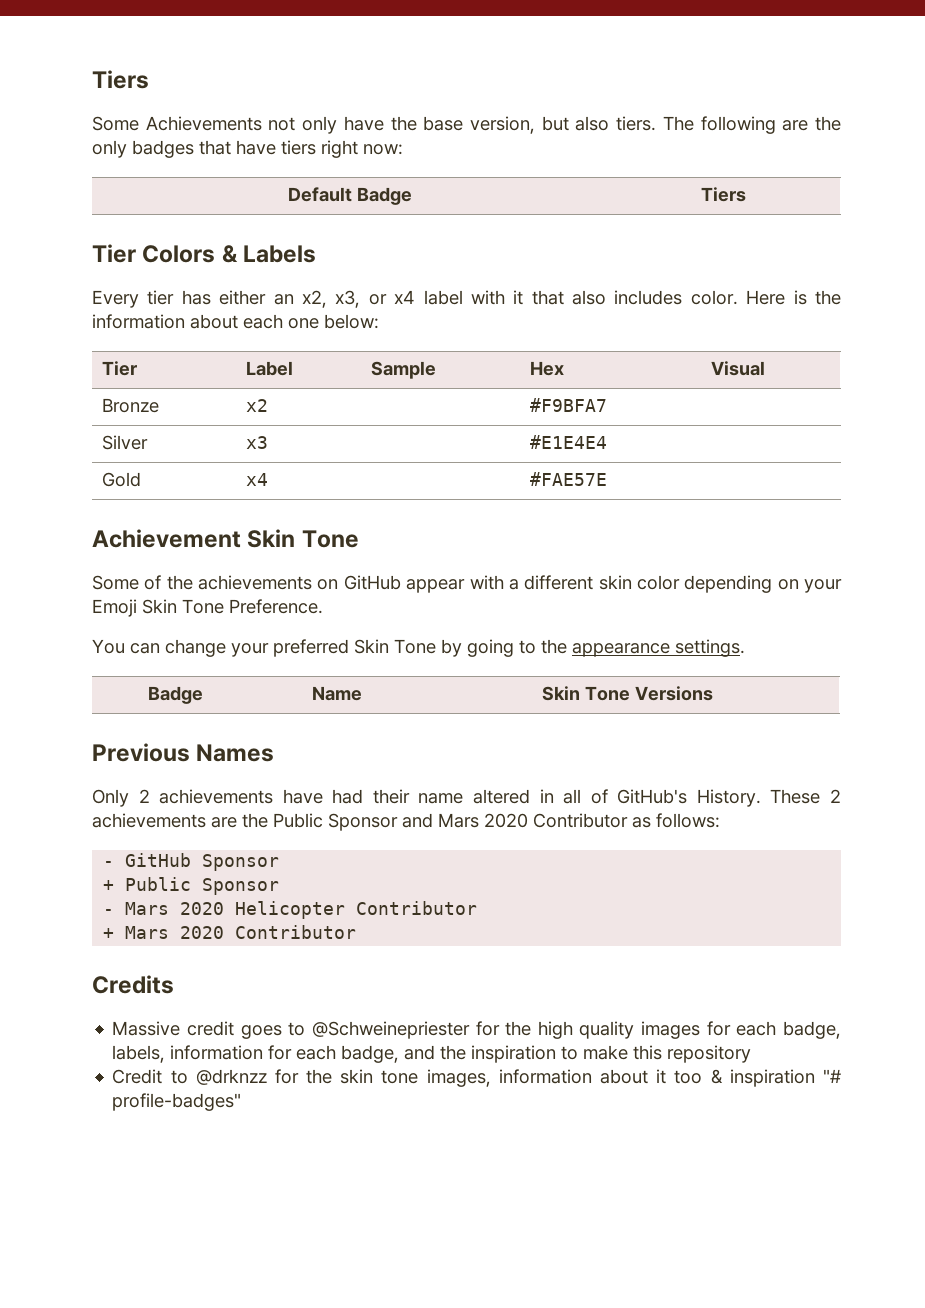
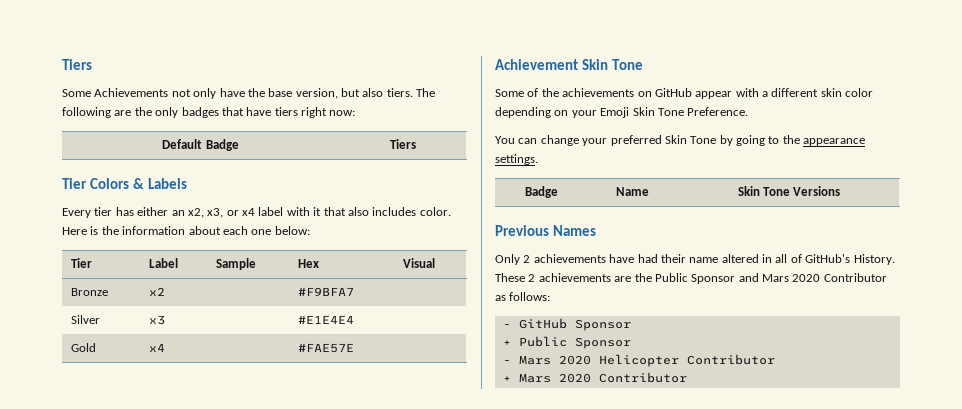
- Credits
- Massive credit goes to @Schweinepriester for the high quality images for each badge, labels, information for each badge, and the inspiration to make this repository
- Credit to @drknzz for the skin tone images, information about it too & inspiration "# profile-badges"

